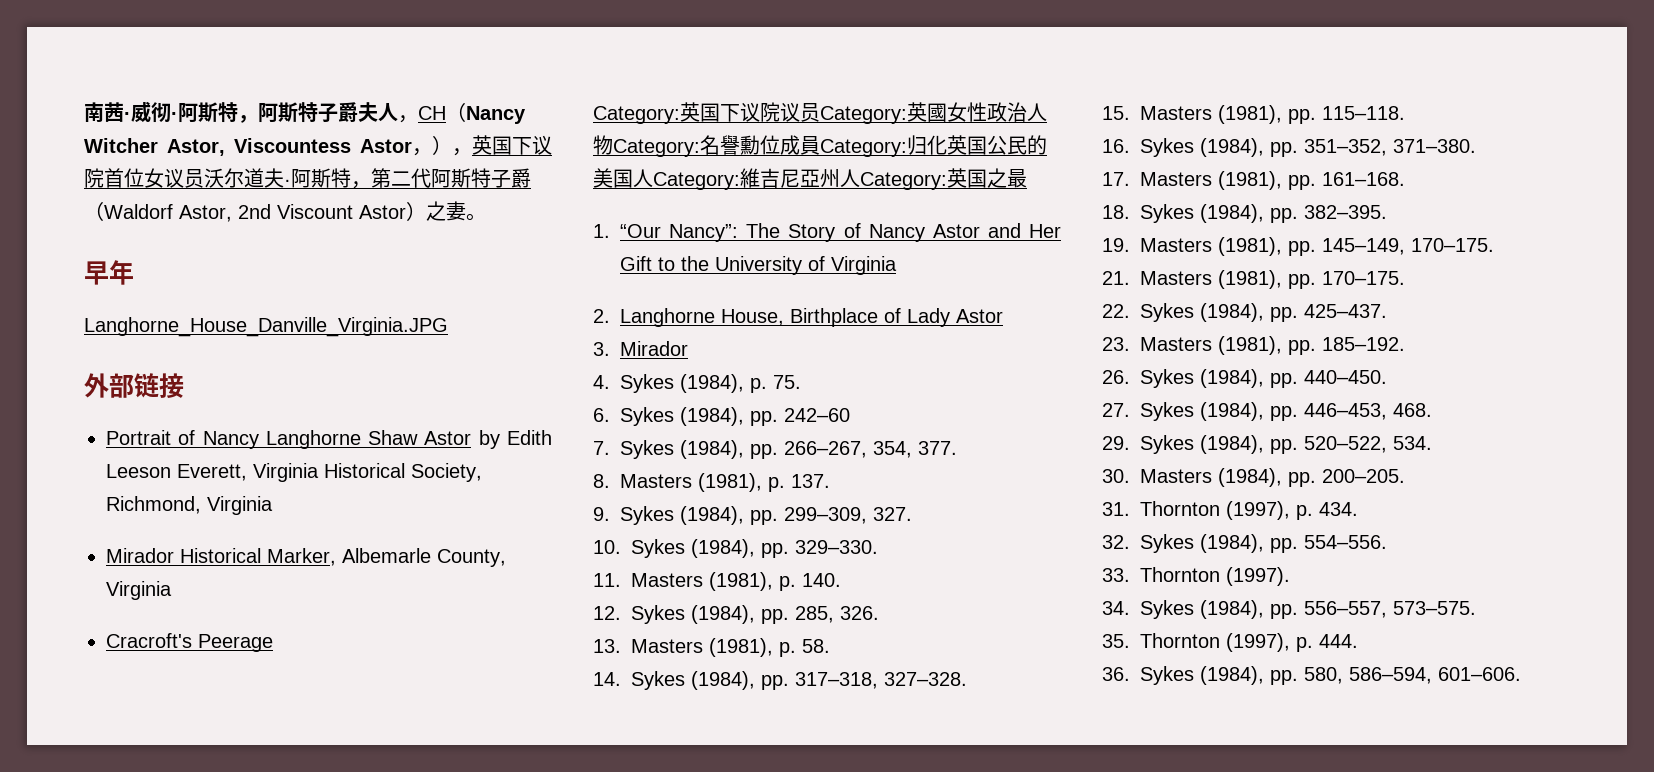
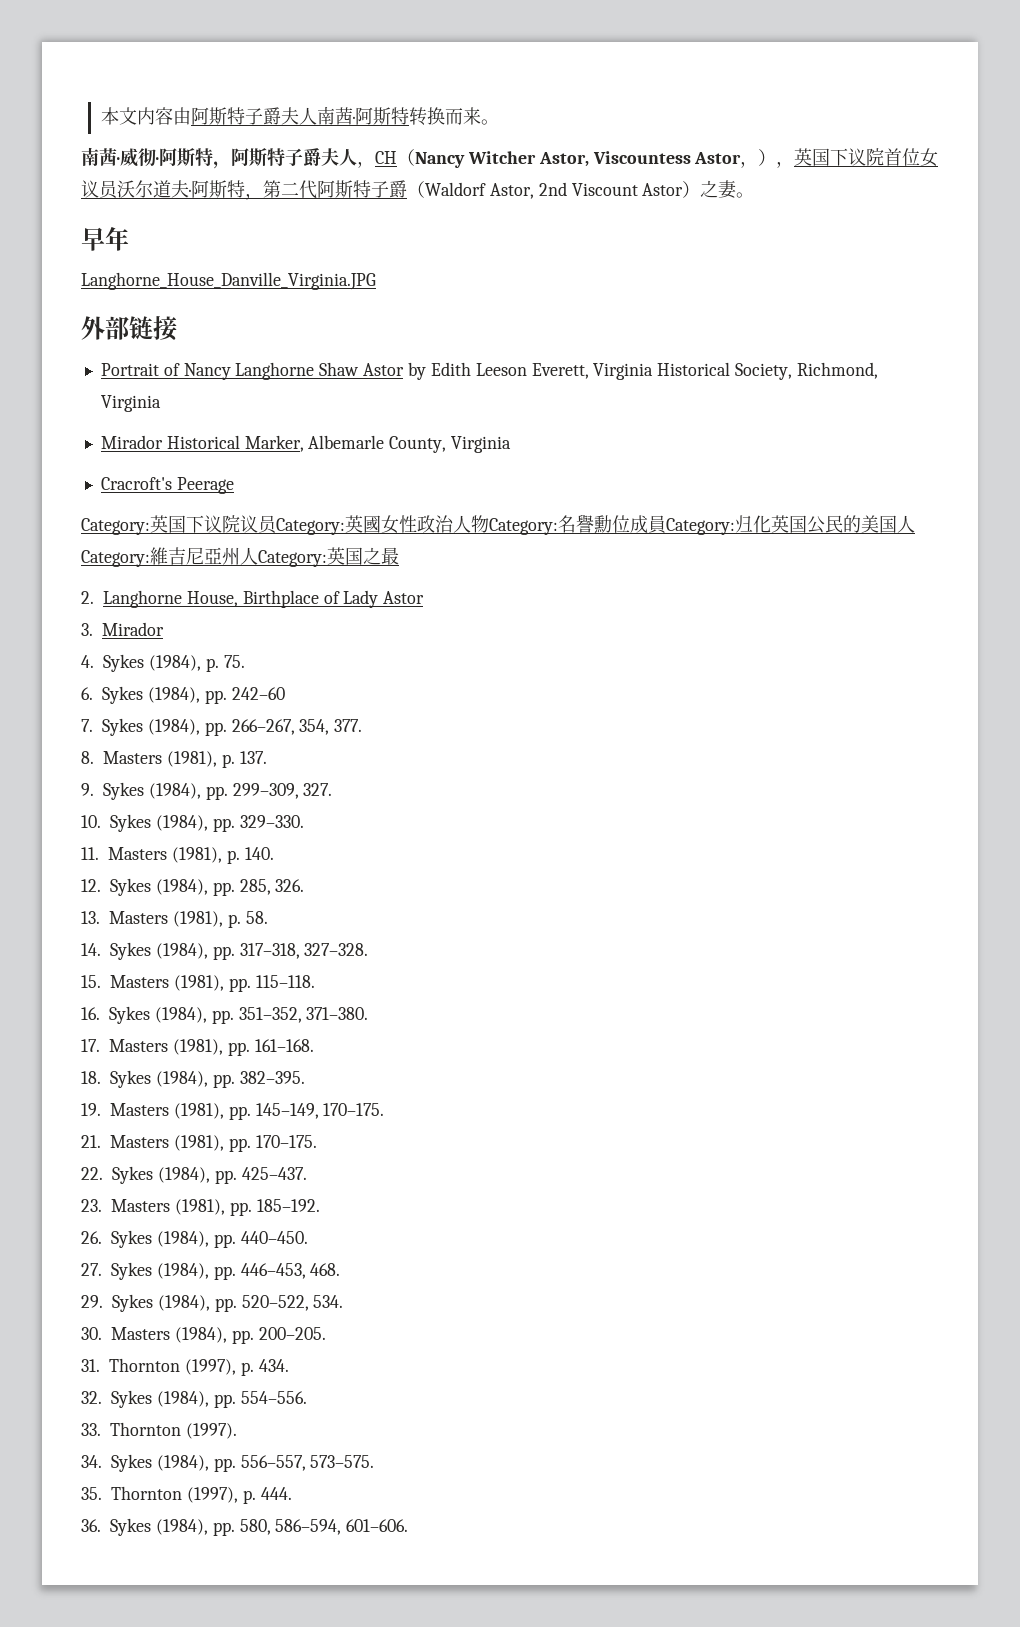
+ 本文内容由阿斯特子爵夫人南茜·阿斯特转换而来。
- 1. “Our Nancy”: The Story of Nancy Astor and Her Gift to the University of Virginia

